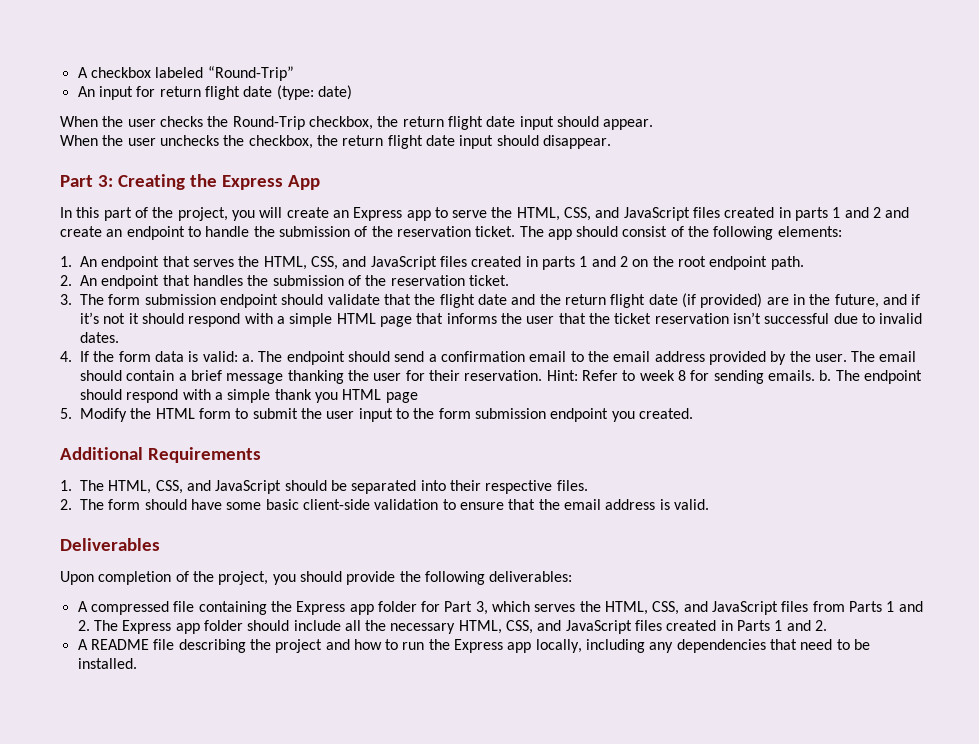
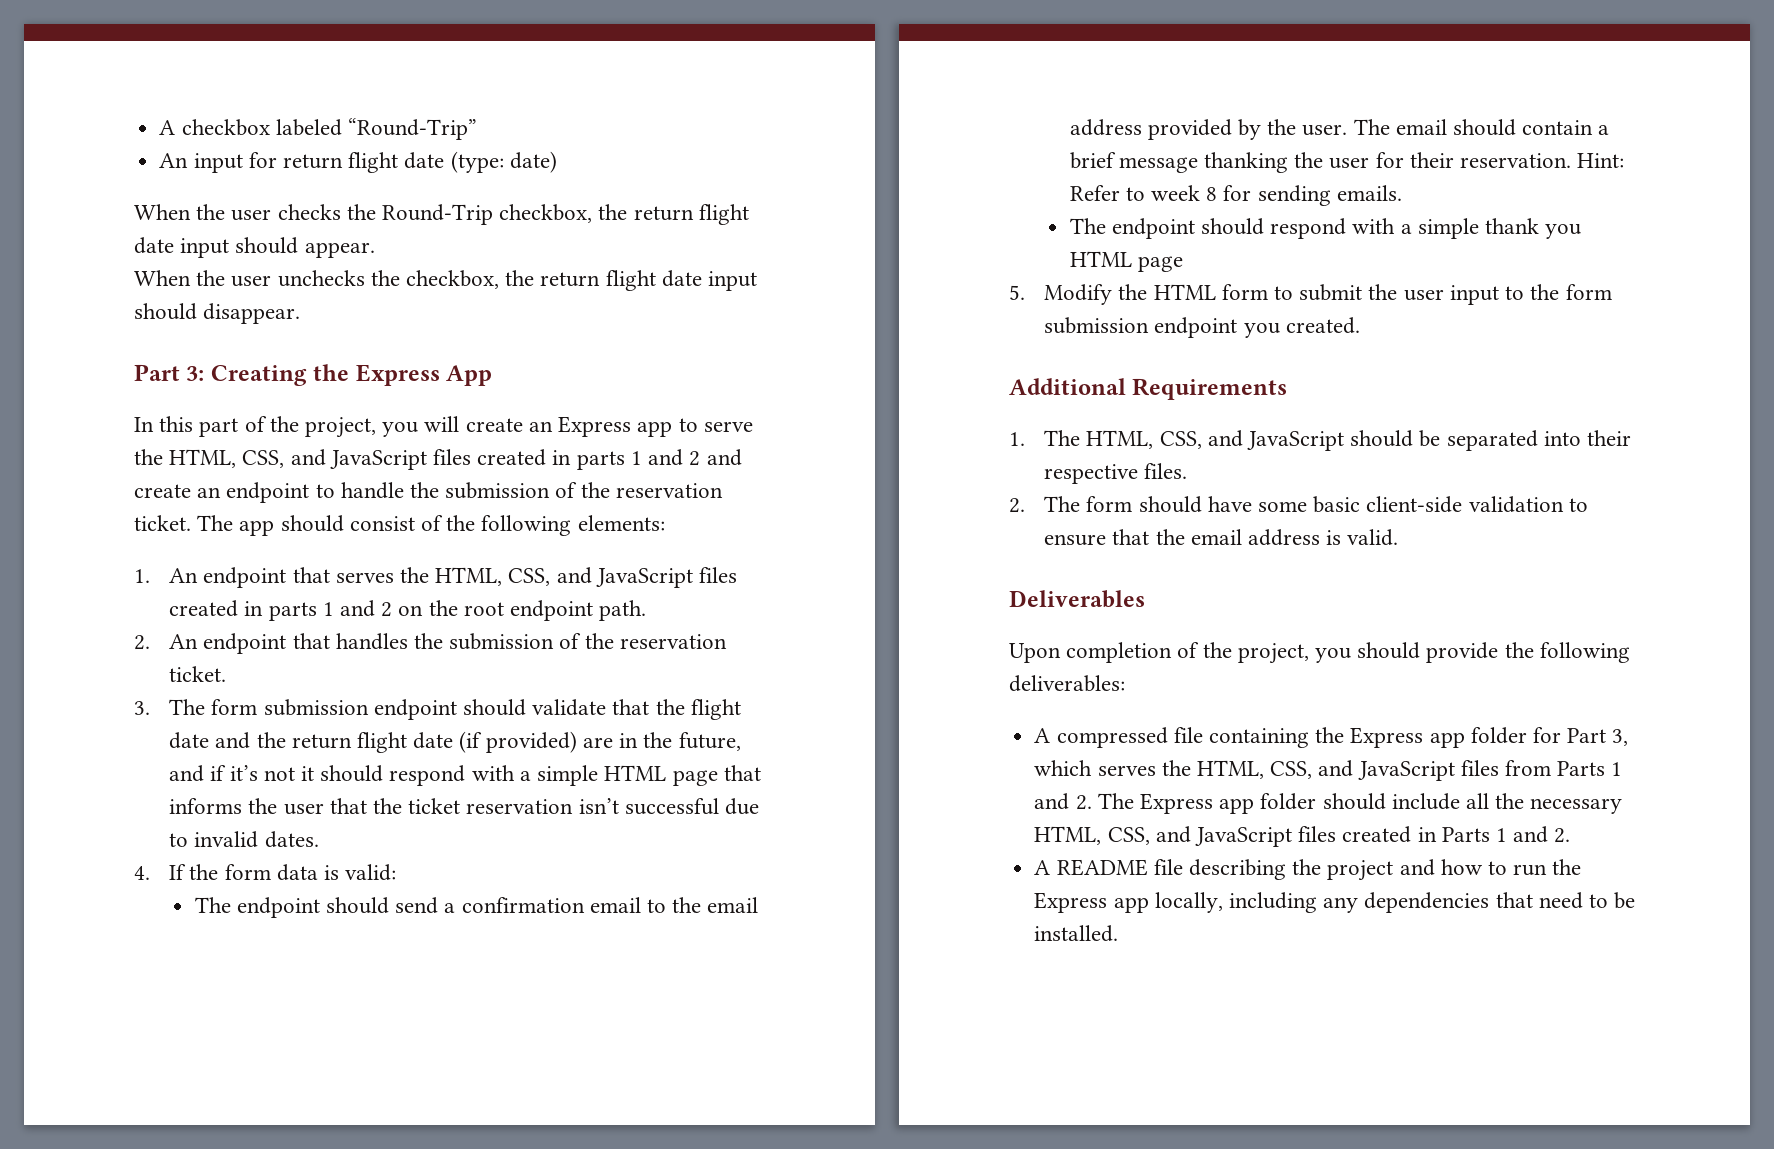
- 4. If the form data is valid: a. The endpoint should send a confirmation email to the email address provided by the user.
+ 4. If the form data is valid:
+ The endpoint should send a confirmation email to the email address provided by the user.
- Hint: Refer to week 8 for sending emails. b. The endpoint should respond with a simple thank you HTML page
+ Hint: Refer to week 8 for sending emails.
+ The endpoint should respond with a simple thank you HTML page

